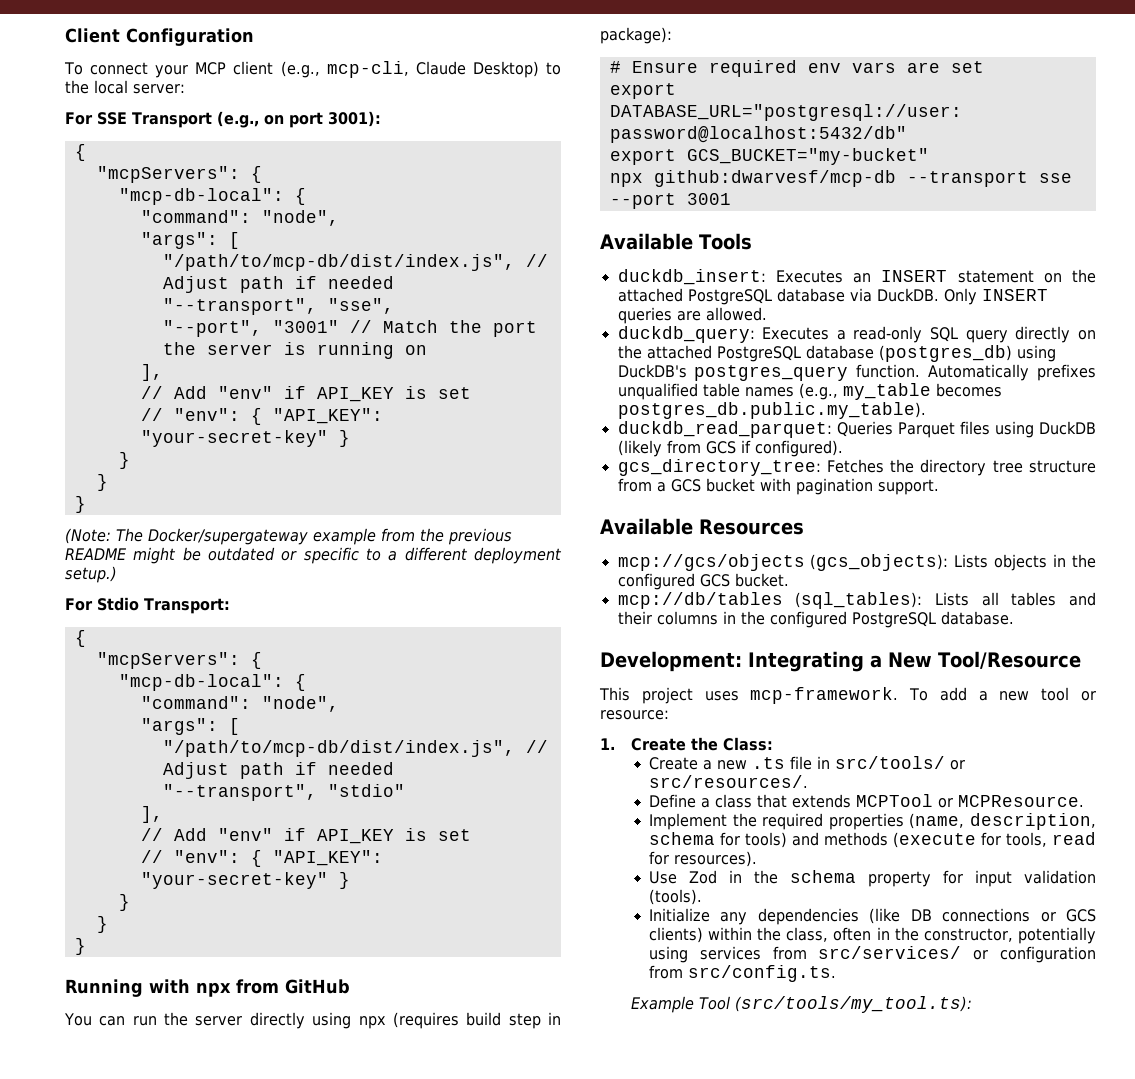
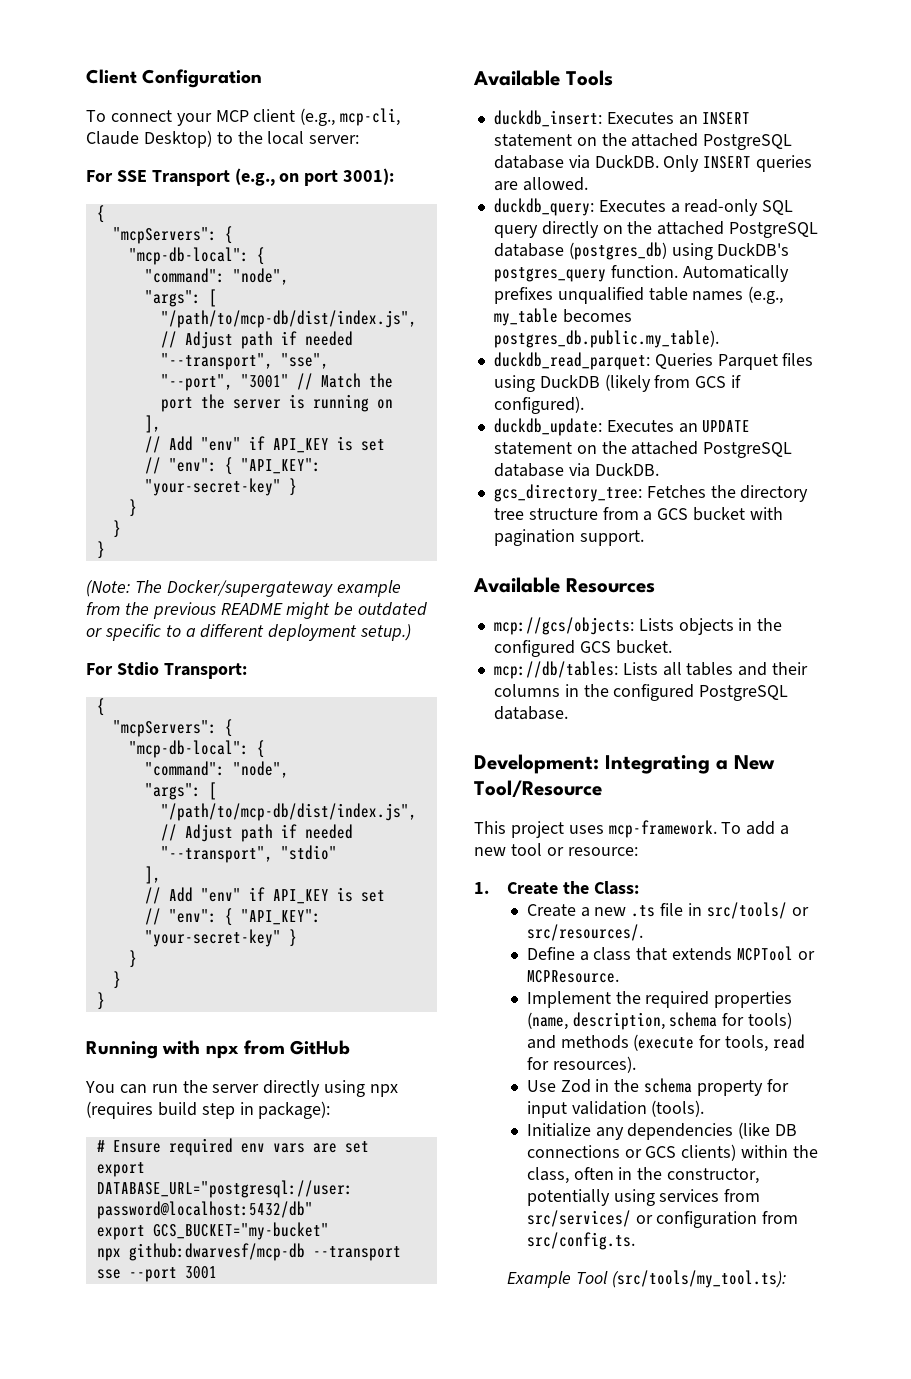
+ duckdb_update: Executes an UPDATE statement on the attached PostgreSQL database via DuckDB.
- mcp://gcs/objects (gcs_objects): Lists objects in the configured GCS bucket.
+ mcp://gcs/objects: Lists objects in the configured GCS bucket.
- mcp://db/tables (sql_tables): Lists all tables and their columns in the configured PostgreSQL database.
+ mcp://db/tables: Lists all tables and their columns in the configured PostgreSQL database.

